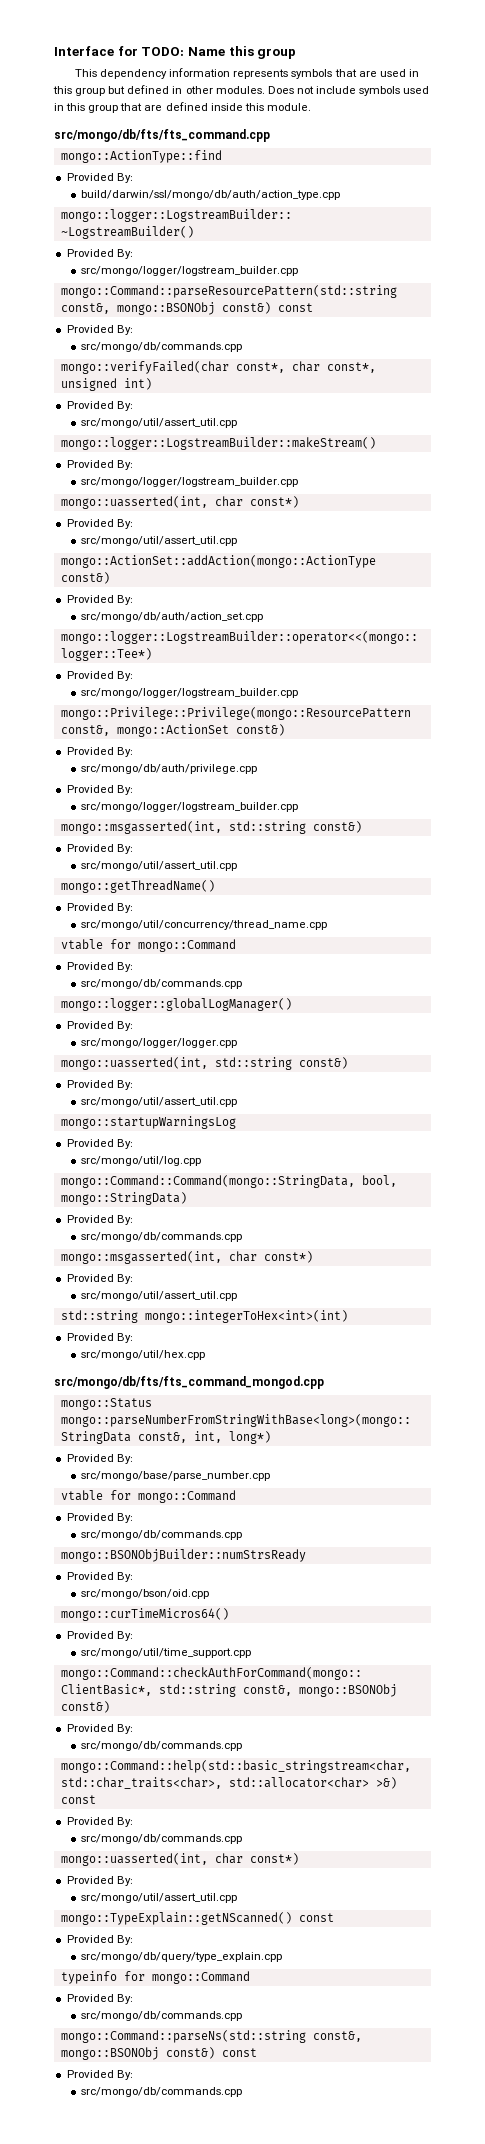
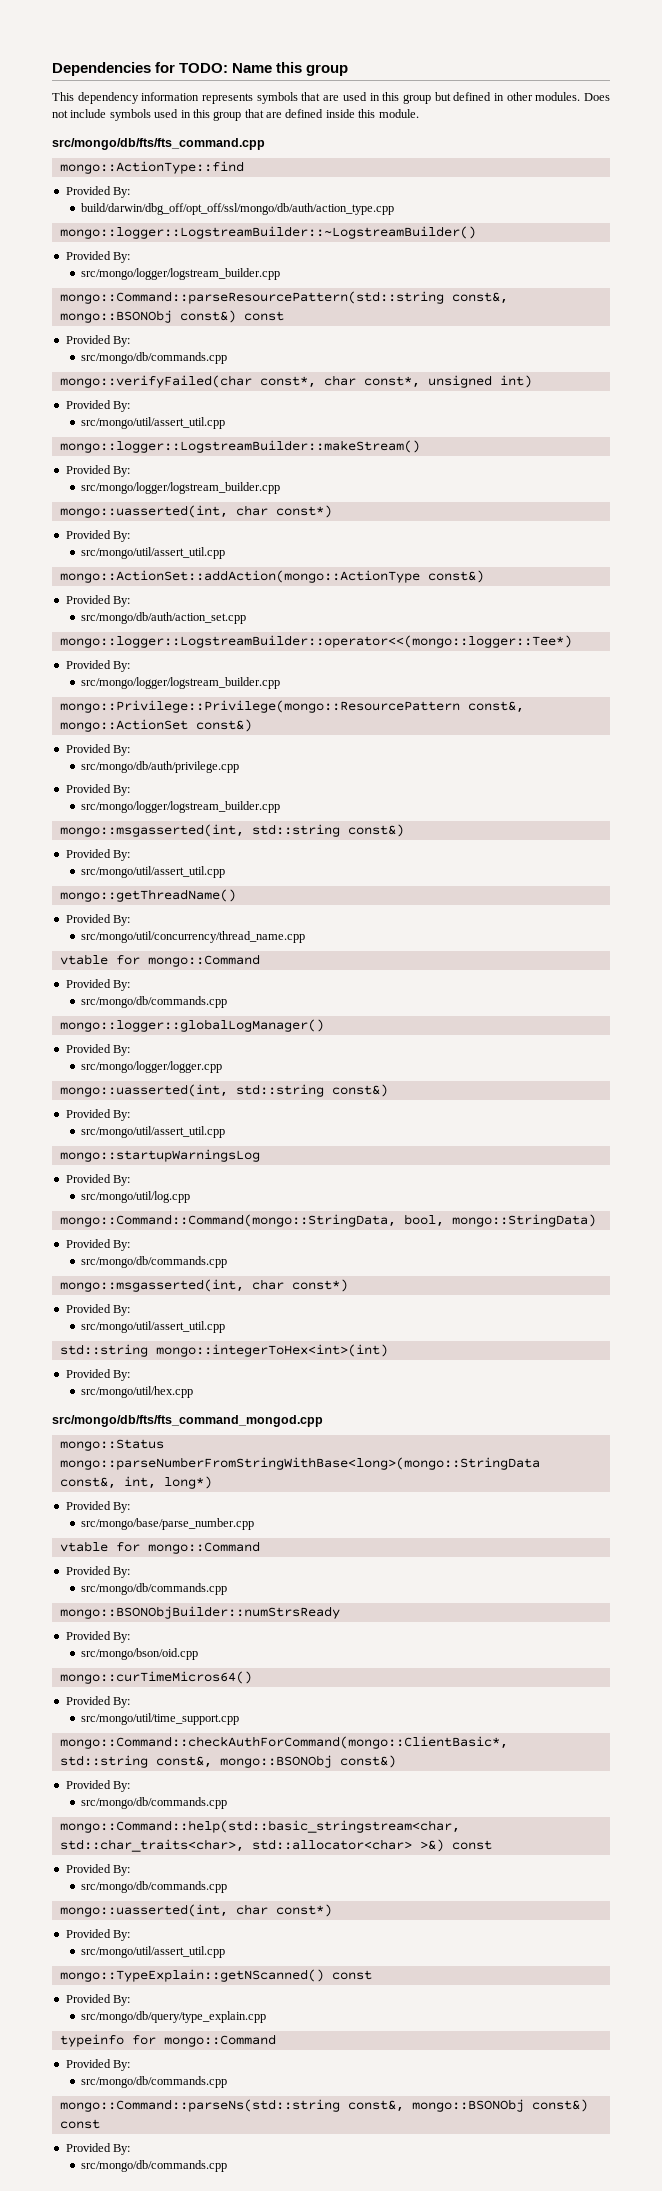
- Interface for TODO: Name this group
+ Dependencies for TODO: Name this group
- build/darwin/ssl/mongo/db/auth/action_type.cpp
+ build/darwin/dbg_off/opt_off/ssl/mongo/db/auth/action_type.cpp

